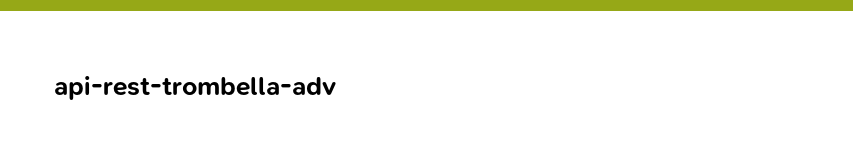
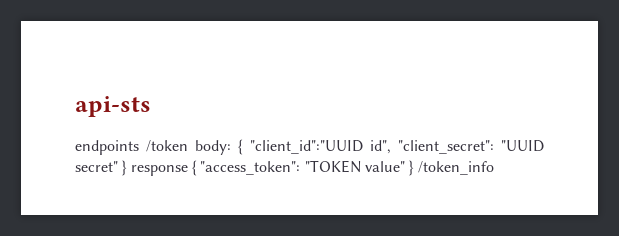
- api-rest-trombella-adv
+ api-sts
+ endpoints /token body: { "client_id":"UUID id", "client_secret": "UUID secret" } response { "access_token": "TOKEN value" } /token_info

